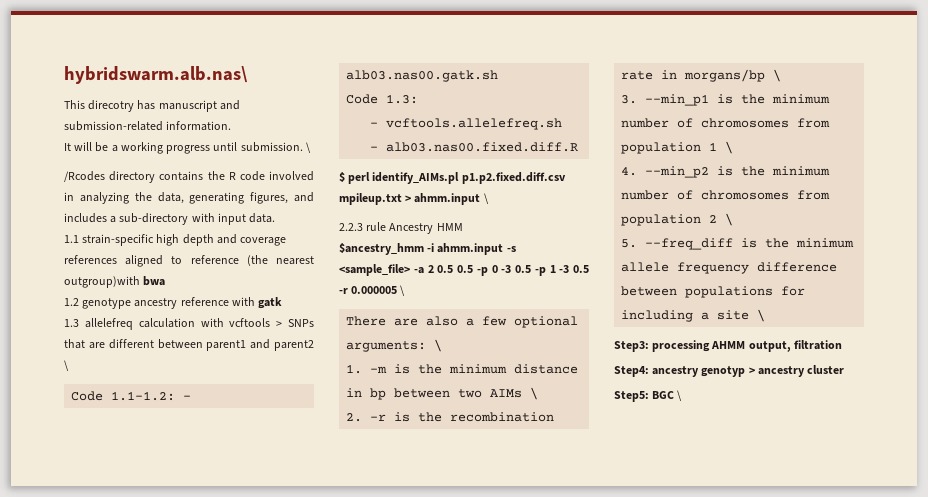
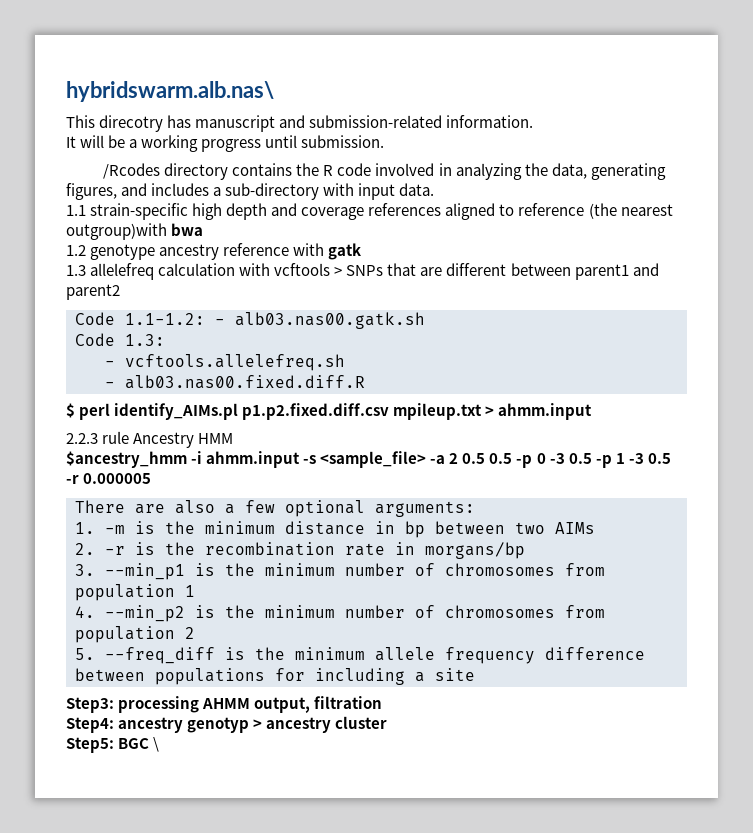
- It will be a working progress until submission. \
+ It will be a working progress until submission.
- 1.3 allelefreq calculation with vcftools > SNPs that are different between parent1 and parent2 \
+ 1.3 allelefreq calculation with vcftools > SNPs that are different between parent1 and parent2
- $ perl identify_AIMs.pl p1.p2.fixed.diff.csv mpileup.txt > ahmm.input \
+ $ perl identify_AIMs.pl p1.p2.fixed.diff.csv mpileup.txt > ahmm.input
- $ancestry_hmm -i ahmm.input -s <sample_file> -a 2 0.5 0.5 -p 0 -3 0.5 -p 1 -3 0.5 -r 0.000005 \
+ $ancestry_hmm -i ahmm.input -s <sample_file> -a 2 0.5 0.5 -p 0 -3 0.5 -p 1 -3 0.5 -r 0.000005
- There are also a few optional arguments: \
+ There are also a few optional arguments:
- 1. -m is the minimum distance in bp between two AIMs \
+ 1. -m is the minimum distance in bp between two AIMs
- 2. -r is the recombination rate in morgans/bp \
+ 2. -r is the recombination rate in morgans/bp
- 3. --min_p1 is the minimum number of chromosomes from population 1 \
+ 3. --min_p1 is the minimum number of chromosomes from population 1
- 4. --min_p2 is the minimum number of chromosomes from population 2 \
+ 4. --min_p2 is the minimum number of chromosomes from population 2
- 5. --freq_diff is the minimum allele frequency difference between populations for including a site \
+ 5. --freq_diff is the minimum allele frequency difference between populations for including a site

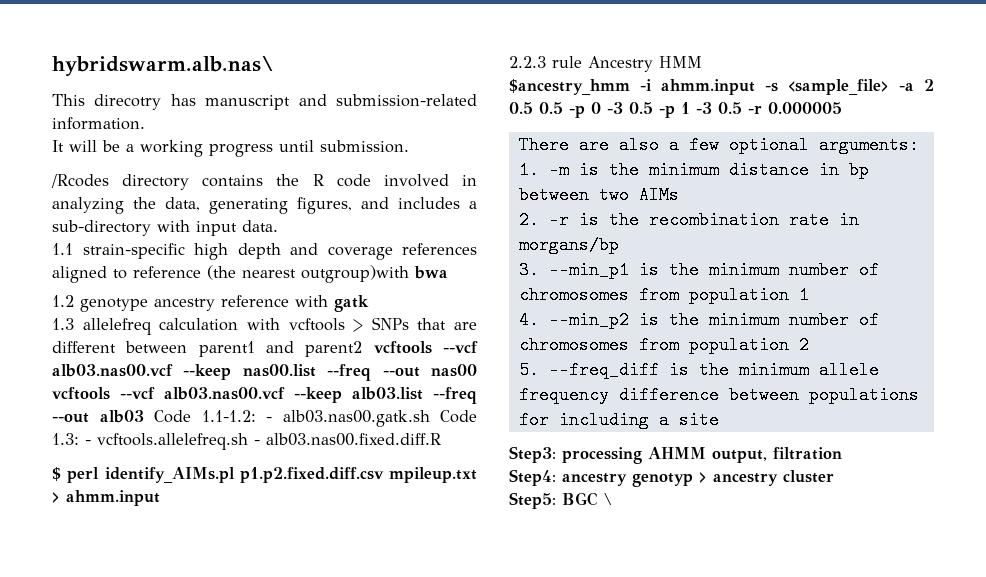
- 1.3 allelefreq calculation with vcftools > SNPs that are different between parent1 and parent2
- Code 1.1-1.2: - alb03.nas00.gatk.sh
- Code 1.3:
- - vcftools.allelefreq.sh
- - alb03.nas00.fixed.diff.R
+ 1.3 allelefreq calculation with vcftools > SNPs that are different between parent1 and parent2 vcftools --vcf alb03.nas00.vcf --keep nas00.list --freq --out nas00 vcftools --vcf alb03.nas00.vcf --keep alb03.list --freq --out alb03 Code 1.1-1.2: - alb03.nas00.gatk.sh Code 1.3: - vcftools.allelefreq.sh - alb03.nas00.fixed.diff.R

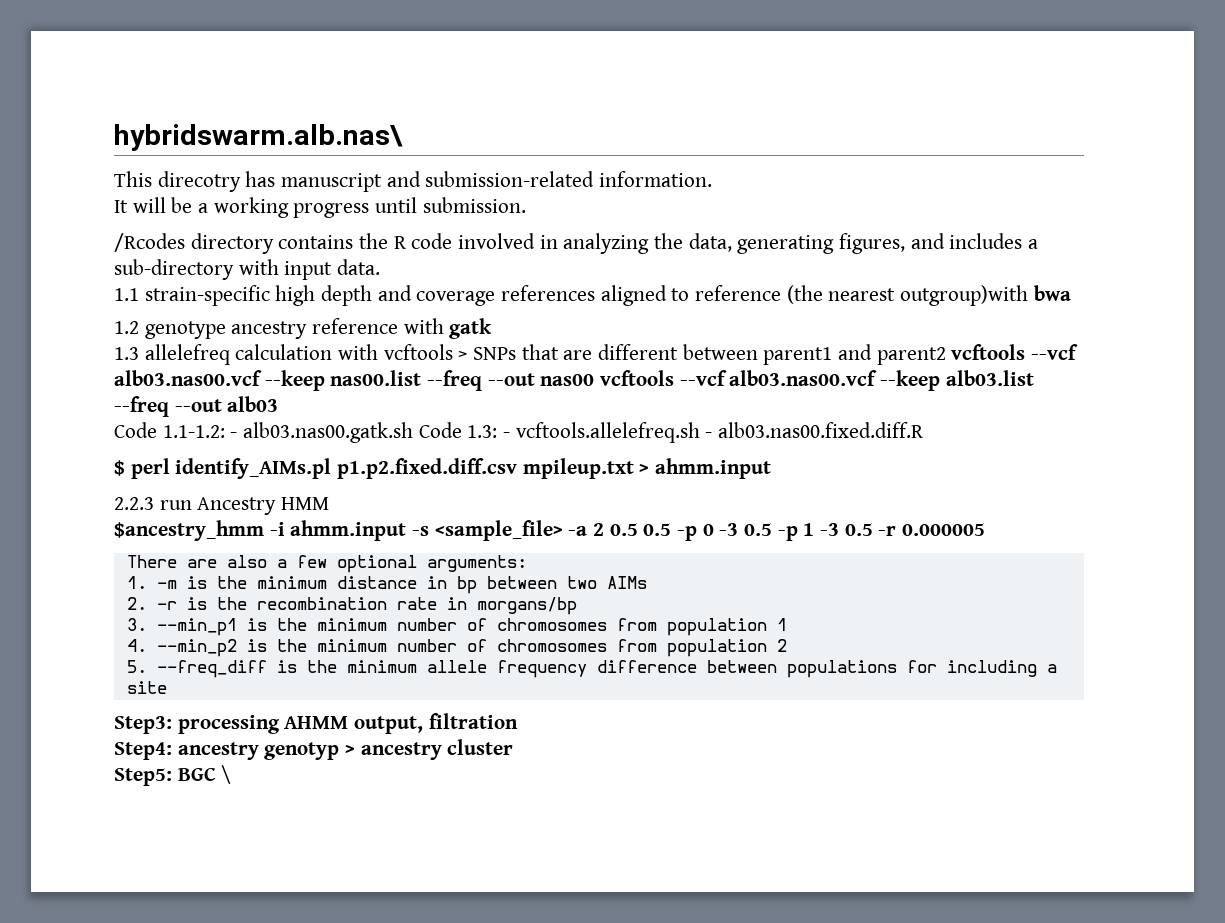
- 1.3 allelefreq calculation with vcftools > SNPs that are different between parent1 and parent2 vcftools --vcf alb03.nas00.vcf --keep nas00.list --freq --out nas00 vcftools --vcf alb03.nas00.vcf --keep alb03.list --freq --out alb03 Code 1.1-1.2: - alb03.nas00.gatk.sh Code 1.3: - vcftools.allelefreq.sh - alb03.nas00.fixed.diff.R
+ 1.3 allelefreq calculation with vcftools > SNPs that are different between parent1 and parent2 vcftools --vcf alb03.nas00.vcf --keep nas00.list --freq --out nas00 vcftools --vcf alb03.nas00.vcf --keep alb03.list --freq --out alb03
+ Code 1.1-1.2: - alb03.nas00.gatk.sh Code 1.3: - vcftools.allelefreq.sh - alb03.nas00.fixed.diff.R
- 2.2.3 rule Ancestry HMM
+ 2.2.3 run Ancestry HMM

